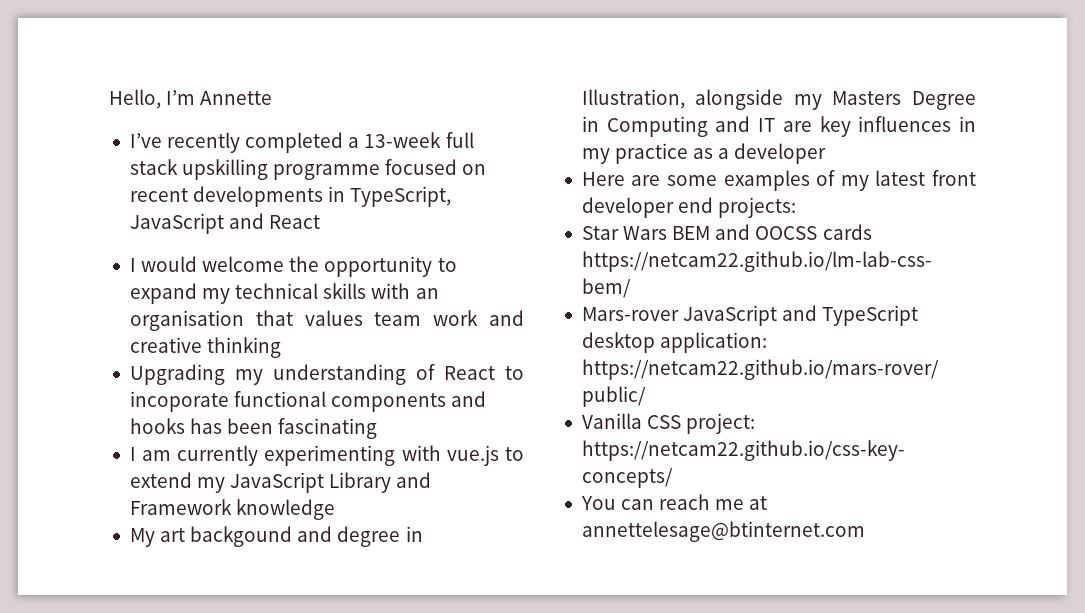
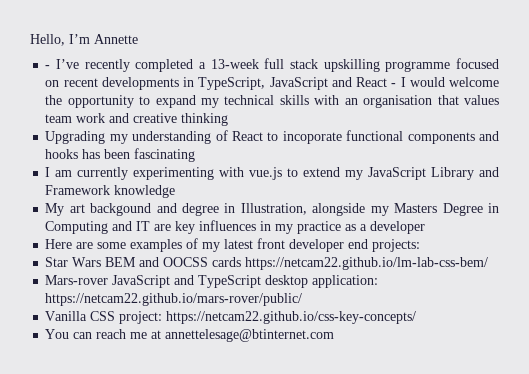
- I’ve recently completed a 13-week full stack upskilling programme focused on recent developments in TypeScript, JavaScript and React
- I would welcome the opportunity to expand my technical skills with an organisation that values team work and creative thinking
+ - I’ve recently completed a 13-week full stack upskilling programme focused on recent developments in TypeScript, JavaScript and React - I would welcome the opportunity to expand my technical skills with an organisation that values team work and creative thinking

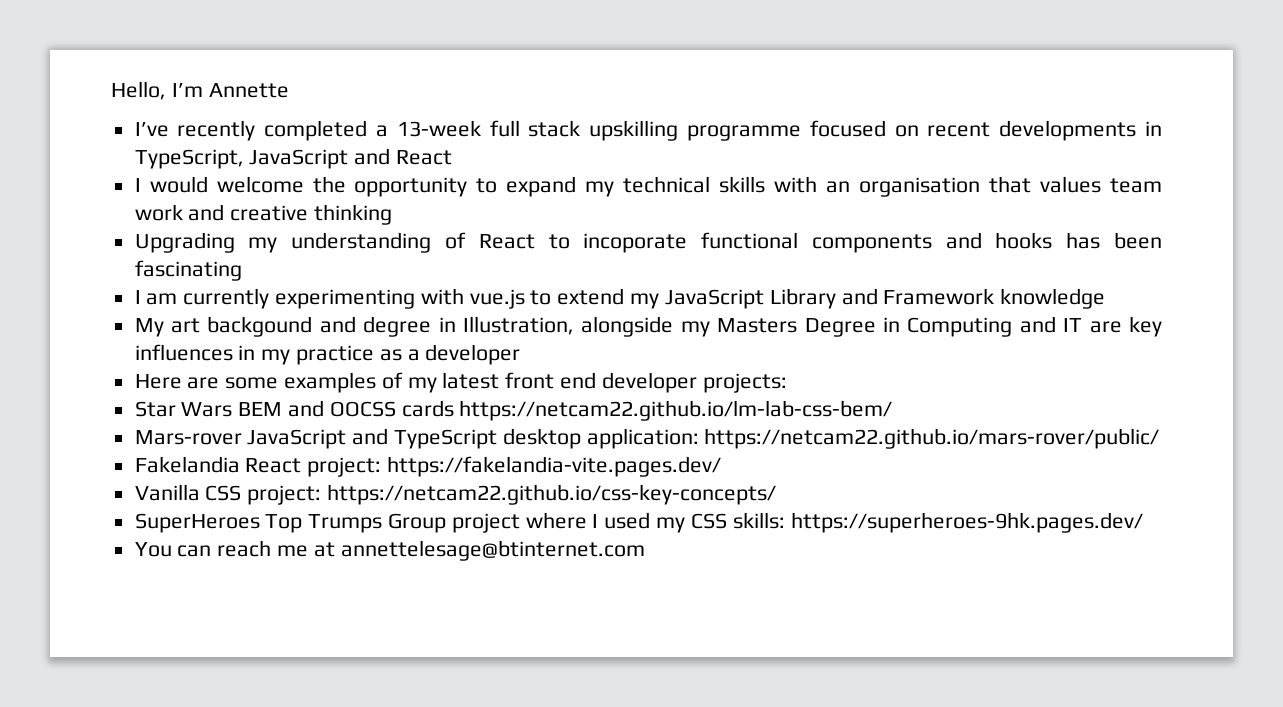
- - I’ve recently completed a 13-week full stack upskilling programme focused on recent developments in TypeScript, JavaScript and React - I would welcome the opportunity to expand my technical skills with an organisation that values team work and creative thinking
+ I’ve recently completed a 13-week full stack upskilling programme focused on recent developments in TypeScript, JavaScript and React
+ I would welcome the opportunity to expand my technical skills with an organisation that values team work and creative thinking
- Here are some examples of my latest front developer end projects:
+ Here are some examples of my latest front end developer projects:
+ Fakelandia React project: https://fakelandia-vite.pages.dev/
+ SuperHeroes Top Trumps Group project where I used my CSS skills: https://superheroes-9hk.pages.dev/

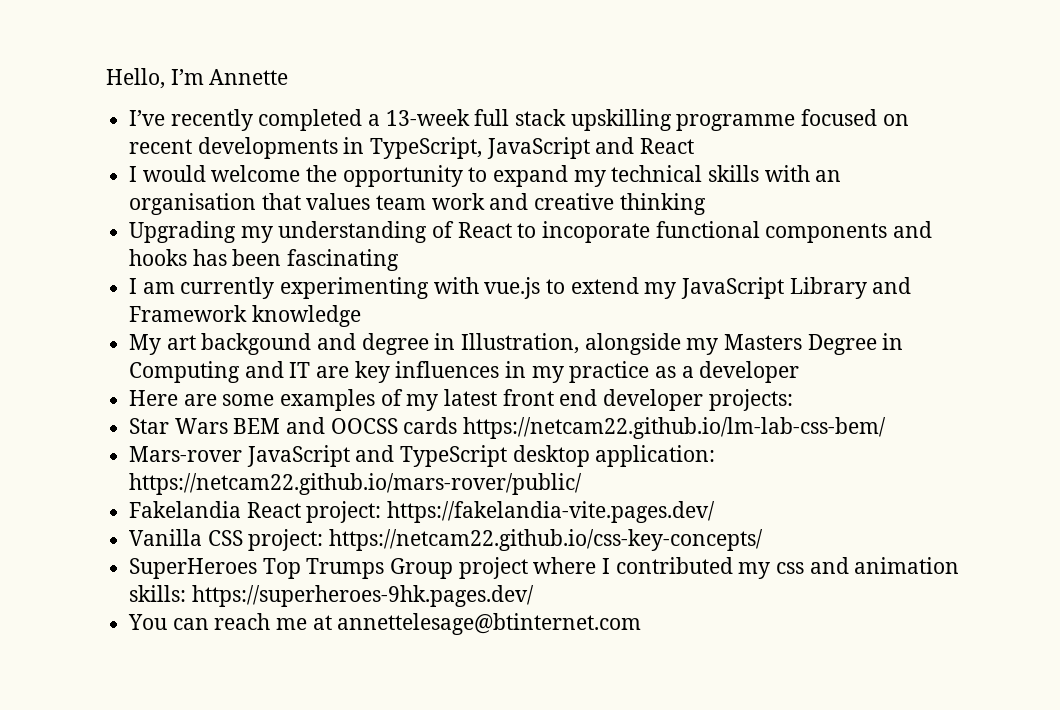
- SuperHeroes Top Trumps Group project where I used my CSS skills: https://superheroes-9hk.pages.dev/
+ SuperHeroes Top Trumps Group project where I contributed my css and animation skills: https://superheroes-9hk.pages.dev/

